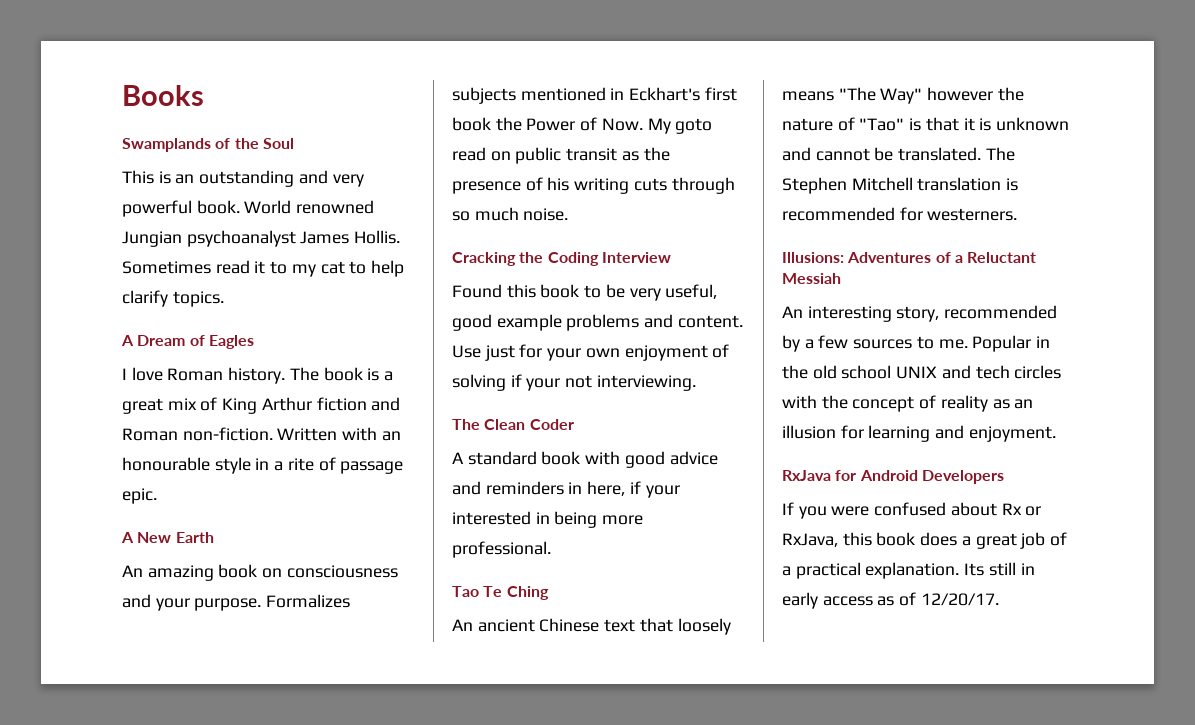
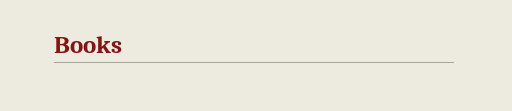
- Swamplands of the Soul
- This is an outstanding and very powerful book. World renowned Jungian psychoanalyst James Hollis. Sometimes read it to my cat to help clarify topics.
- A Dream of Eagles
- I love Roman history. The book is a great mix of King Arthur fiction and Roman non-fiction. Written with an honourable style in a rite of passage epic.
- A New Earth
- An amazing book on consciousness and your purpose. Formalizes subjects mentioned in Eckhart's first book the Power of Now. My goto read on public transit as the presence of his writing cuts through so much noise.
- Cracking the Coding Interview
- Found this book to be very useful, good example problems and content. Use just for your own enjoyment of solving if your not interviewing.
- The Clean Coder
- A standard book with good advice and reminders in here, if your interested in being more professional.
- Tao Te Ching
- An ancient Chinese text that loosely means "The Way" however the nature of "Tao" is that it is unknown and cannot be translated. The Stephen Mitchell translation is recommended for westerners.
- Illusions: Adventures of a Reluctant Messiah
- An interesting story, recommended by a few sources to me. Popular in the old school UNIX and tech circles with the concept of reality as an illusion for learning and enjoyment.
- RxJava for Android Developers
- If you were confused about Rx or RxJava, this book does a great job of a practical explanation. Its still in early access as of 12/20/17.

